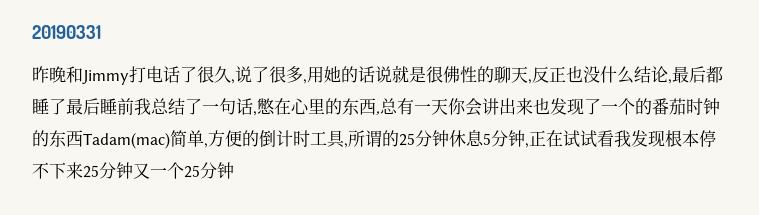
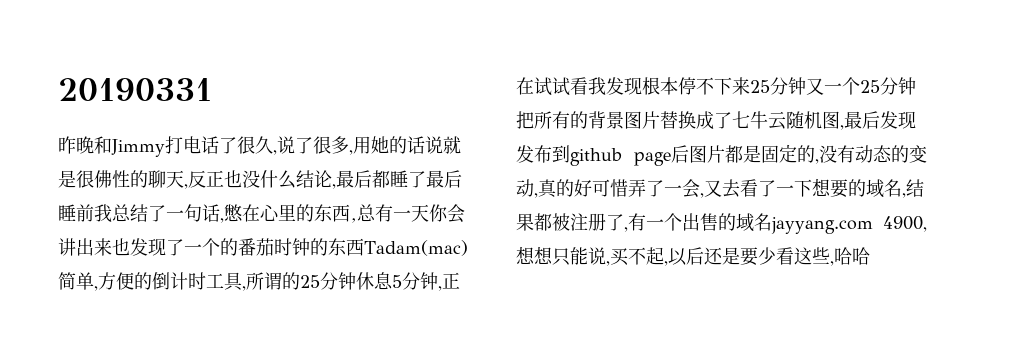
- 昨晚和Jimmy打电话了很久,说了很多,用她的话说就是很佛性的聊天,反正也没什么结论,最后都睡了最后睡前我总结了一句话,憋在心里的东西,总有一天你会讲出来也发现了一个的番茄时钟的东西Tadam(mac)简单,方便的倒计时工具,所谓的25分钟休息5分钟,正在试试看我发现根本停不下来25分钟又一个25分钟
+ 昨晚和Jimmy打电话了很久,说了很多,用她的话说就是很佛性的聊天,反正也没什么结论,最后都睡了最后睡前我总结了一句话,憋在心里的东西,总有一天你会讲出来也发现了一个的番茄时钟的东西Tadam(mac)简单,方便的倒计时工具,所谓的25分钟休息5分钟,正在试试看我发现根本停不下来25分钟又一个25分钟把所有的背景图片替换成了七牛云随机图,最后发现发布到github page后图片都是固定的,没有动态的变动,真的好可惜弄了一会,又去看了一下想要的域名,结果都被注册了,有一个出售的域名jayyang.com 4900,想想只能说,买不起,以后还是要少看这些,哈哈

